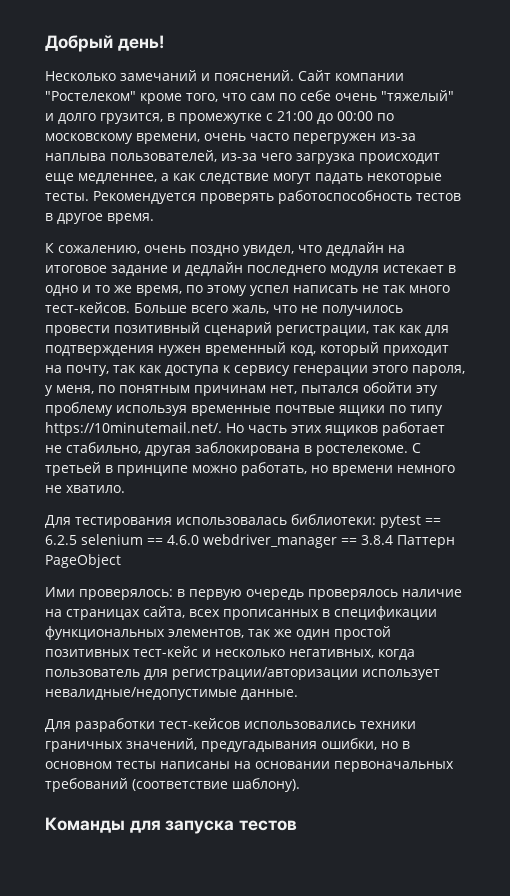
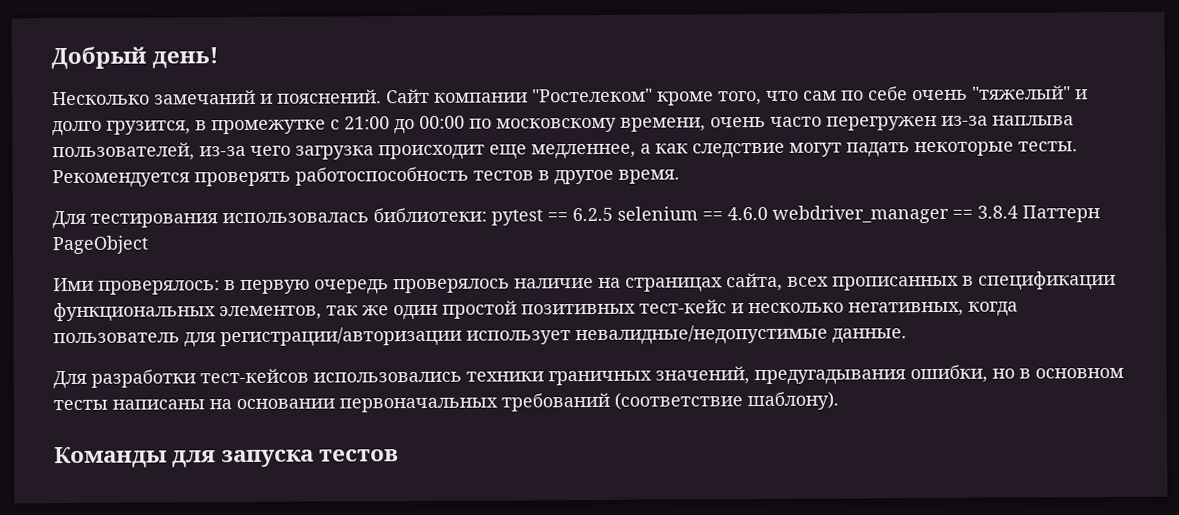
- К сожалению, очень поздно увидел, что дедлайн на итоговое задание и дедлайн последнего модуля истекает в одно и то же время, по этому успел написать не так много тест-кейсов. Больше всего жаль, что не получилось провести позитивный сценарий регистрации, так как для подтверждения нужен временный код, который приходит на почту, так как доступа к сервису генерации этого пароля, у меня, по понятным причинам нет, пытался обойти эту проблему используя временные почтвые ящики по типу https://10minutemail.net/. Но часть этих ящиков работает не стабильно, другая заблокирована в ростелекоме. С третьей в принципе можно работать, но времени немного не хватило.

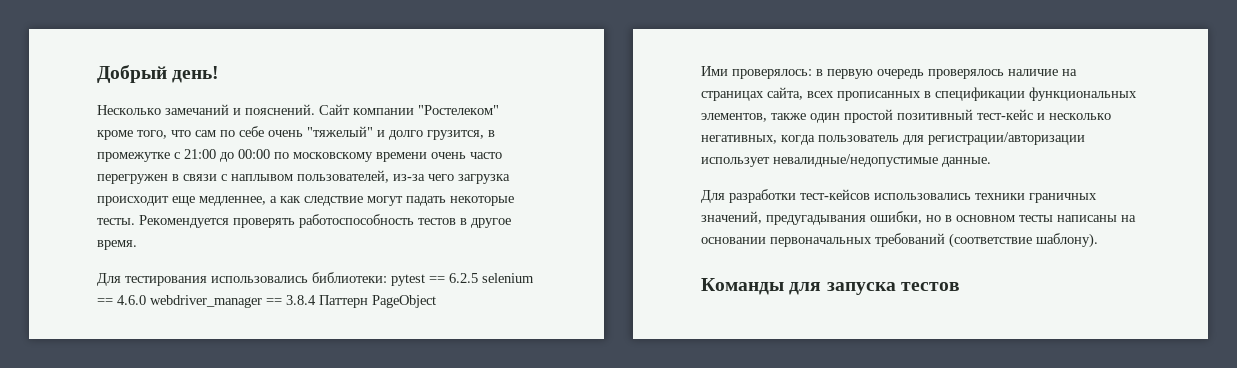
- Сайт компании "Ростелеком" кроме того, что сам по себе очень "тяжелый" и долго грузится, в промежутке с 21:00 до 00:00 по московскому времени, очень часто перегружен из-за наплыва пользователей, из-за чего загрузка происходит еще медленнее, а как следствие могут падать некоторые тесты.
+ Сайт компании "Ростелеком" кроме того, что сам по себе очень "тяжелый" и долго грузится, в промежутке с 21:00 до 00:00 по московскому времени очень часто перегружен в связи с наплывом пользователей, из-за чего загрузка происходит еще медленнее, а как следствие могут падать некоторые тесты.
- Для тестирования использовалась библиотеки: pytest == 6.2.5 selenium == 4.6.0 webdriver_manager == 3.8.4 Паттерн PageObject
+ Для тестирования использовались библиотеки: pytest == 6.2.5 selenium == 4.6.0 webdriver_manager == 3.8.4 Паттерн PageObject
- Ими проверялось: в первую очередь проверялось наличие на страницах сайта, всех прописанных в спецификации функциональных элементов, так же один простой позитивных тест-кейс и несколько негативных, когда пользователь для регистрации/авторизации использует невалидные/недопустимые данные.
+ Ими проверялось: в первую очередь проверялось наличие на страницах сайта, всех прописанных в спецификации функциональных элементов, также один простой позитивный тест-кейс и несколько негативных, когда пользователь для регистрации/авторизации использует невалидные/недопустимые данные.

